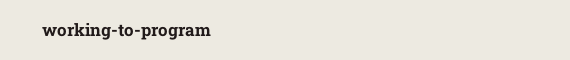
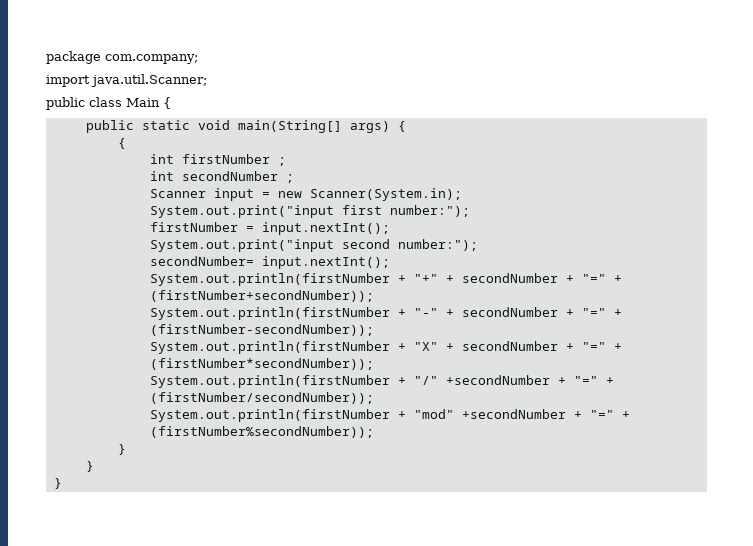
- working-to-program
+ package com.company;
+ import java.util.Scanner;
+ public class Main {
+ public static void main(String[] args) {
+ {
+ int firstNumber ;
+ int secondNumber ;
+ Scanner input = new Scanner(System.in);
+ System.out.print("input first number:");
+ firstNumber = input.nextInt();
+ System.out.print("input second number:");
+ secondNumber= input.nextInt();
+ System.out.println(firstNumber + "+" + secondNumber + "=" + (firstNumber+secondNumber));
+ System.out.println(firstNumber + "-" + secondNumber + "=" + (firstNumber-secondNumber));
+ System.out.println(firstNumber + "X" + secondNumber + "=" + (firstNumber*secondNumber));
+ System.out.println(firstNumber + "/" +secondNumber + "=" + (firstNumber/secondNumber));
+ System.out.println(firstNumber + "mod" +secondNumber + "=" + (firstNumber%secondNumber));
+ }
+ }
+ }

